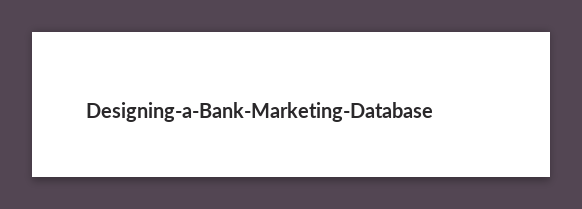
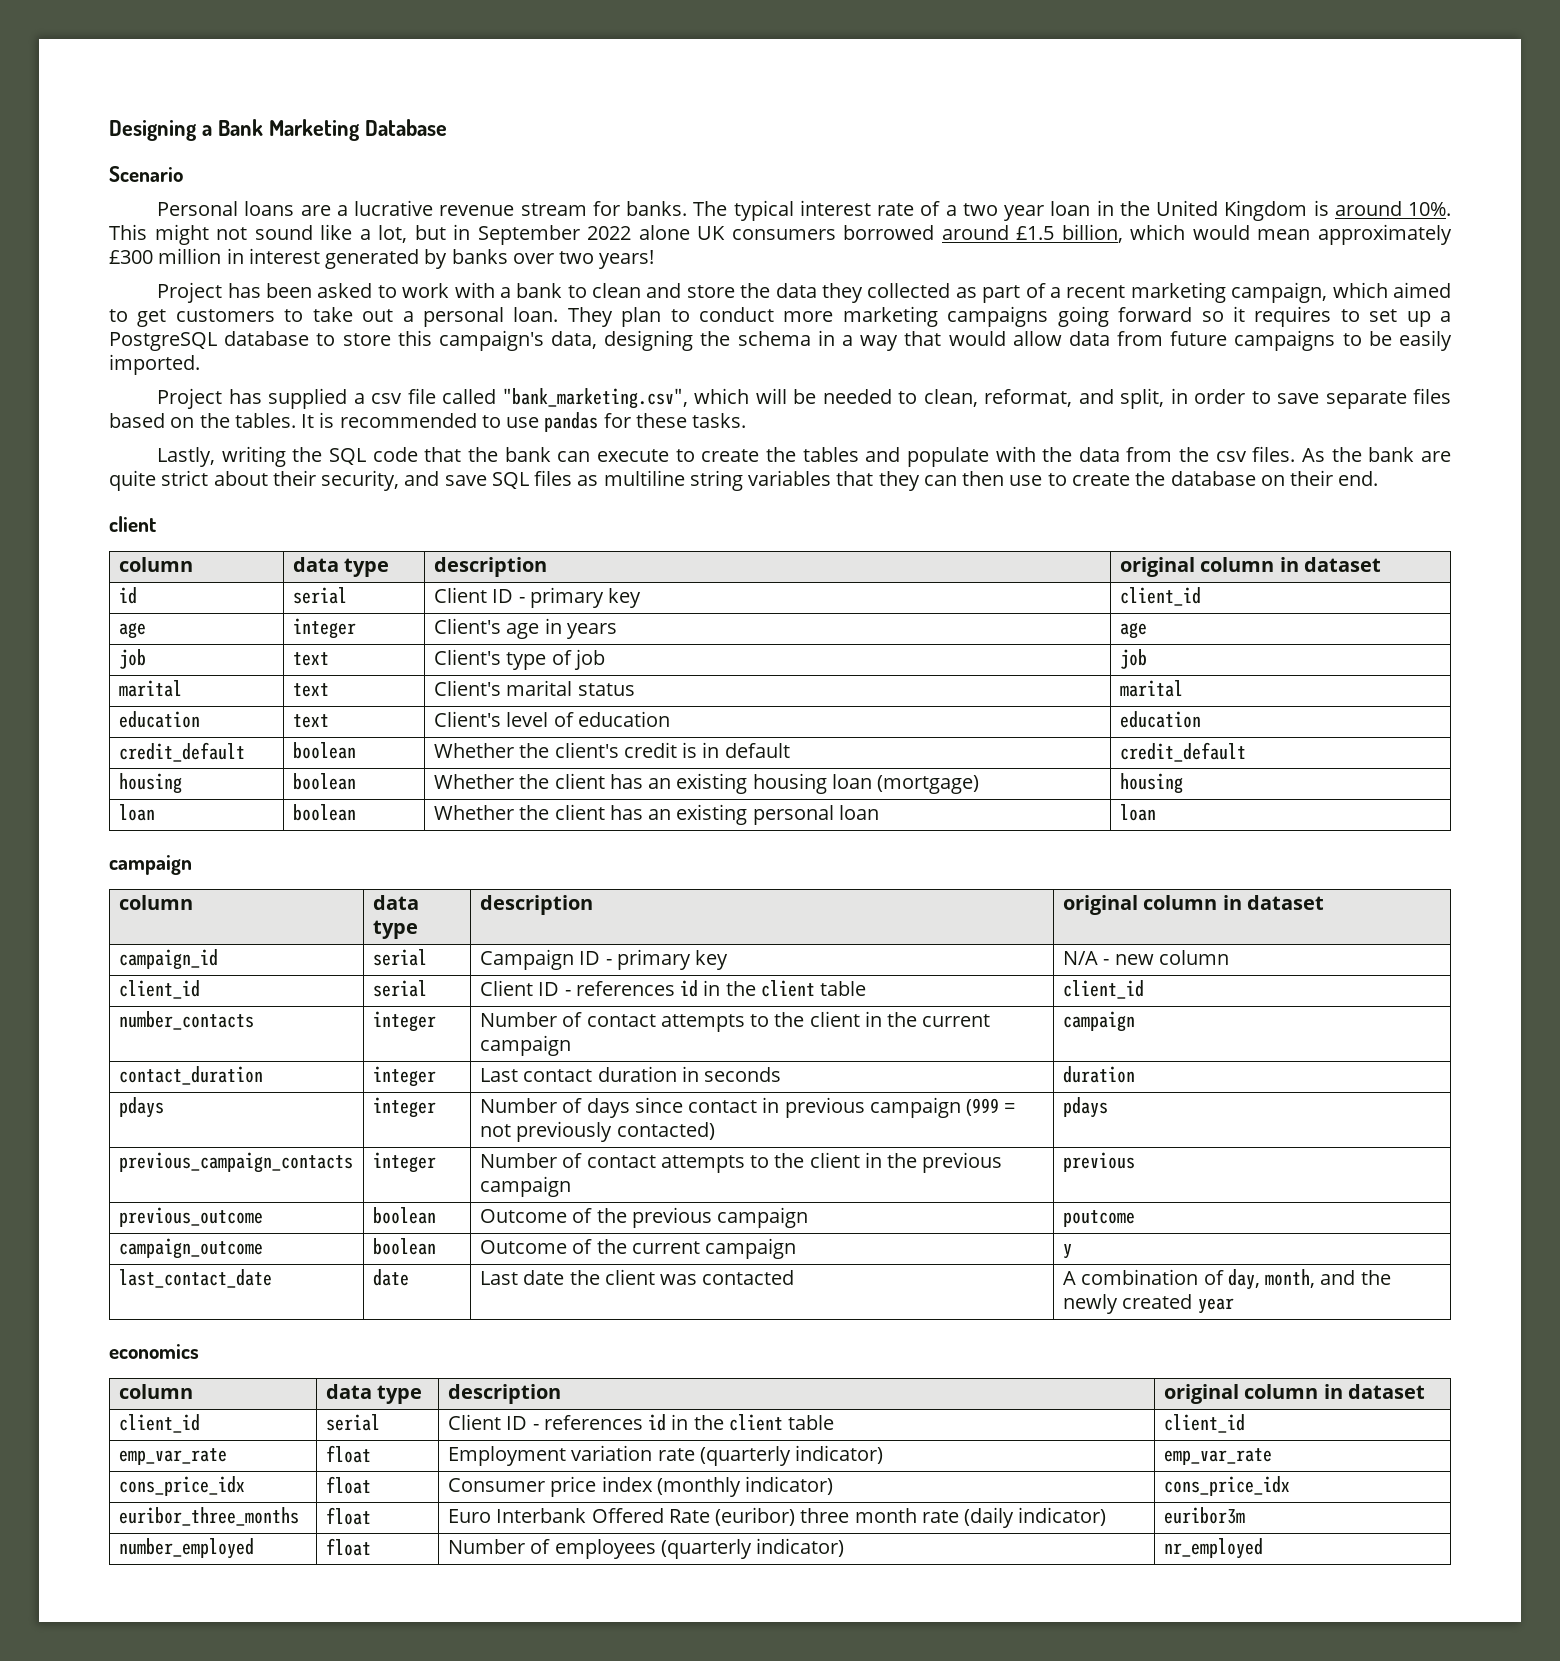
- Designing-a-Bank-Marketing-Database
+ Designing a Bank Marketing Database
+ Scenario
+ Personal loans are a lucrative revenue stream for banks. The typical interest rate of a two year loan in the United Kingdom is around 10%. This might not sound like a lot, but in September 2022 alone UK consumers borrowed around £1.5 billion, which would mean approximately £300 million in interest generated by banks over two years!
+ Project has been asked to work with a bank to clean and store the data they collected as part of a recent marketing campaign, which aimed to get customers to take out a personal loan. They plan to conduct more marketing campaigns going forward so it requires to set up a PostgreSQL database to store this campaign's data, designing the schema in a way that would allow data from future campaigns to be easily imported.
+ Project has supplied a csv file called "bank_marketing.csv", which will be needed to clean, reformat, and split, in order to save separate files based on the tables. It is recommended to use pandas for these tasks.
+ Lastly, writing the SQL code that the bank can execute to create the tables and populate with the data from the csv files. As the bank are quite strict about their security, and save SQL files as multiline string variables that they can then use to create the database on their end.
+ client
+ column | data type | description | original column in dataset
+ id | serial | Client ID - primary key | client_id
+ age | integer | Client's age in years | age
+ job | text | Client's type of job | job
+ marital | text | Client's marital status | marital
+ education | text | Client's level of education | education
+ credit_default | boolean | Whether the client's credit is in default | credit_default
+ housing | boolean | Whether the client has an existing housing loan (mortgage) | housing
+ loan | boolean | Whether the client has an existing personal loan | loan
+ campaign
+ column | data type | description | original column in dataset
+ campaign_id | serial | Campaign ID - primary key | N/A - new column
+ client_id | serial | Client ID - references id in the client table | client_id
+ number_contacts | integer | Number of contact attempts to the client in the current campaign | campaign
+ contact_duration | integer | Last contact duration in seconds | duration
+ pdays | integer | Number of days since contact in previous campaign (999 = not previously contacted) | pdays
+ previous_campaign_contacts | integer | Number of contact attempts to the client in the previous campaign | previous
+ previous_outcome | boolean | Outcome of the previous campaign | poutcome
+ campaign_outcome | boolean | Outcome of the current campaign | y
+ last_contact_date | date | Last date the client was contacted | A combination of day, month, and the newly created year
+ economics
+ column | data type | description | original column in dataset
+ client_id | serial | Client ID - references id in the client table | client_id
+ emp_var_rate | float | Employment variation rate (quarterly indicator) | emp_var_rate
+ cons_price_idx | float | Consumer price index (monthly indicator) | cons_price_idx
+ euribor_three_months | float | Euro Interbank Offered Rate (euribor) three month rate (daily indicator) | euribor3m
+ number_employed | float | Number of employees (quarterly indicator) | nr_employed

